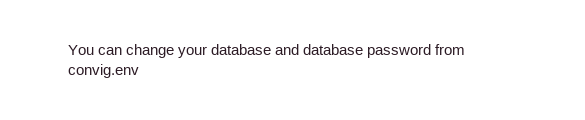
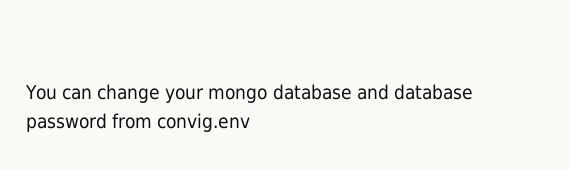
- You can change your database and database password from convig.env
+ You can change your mongo database and database password from convig.env

